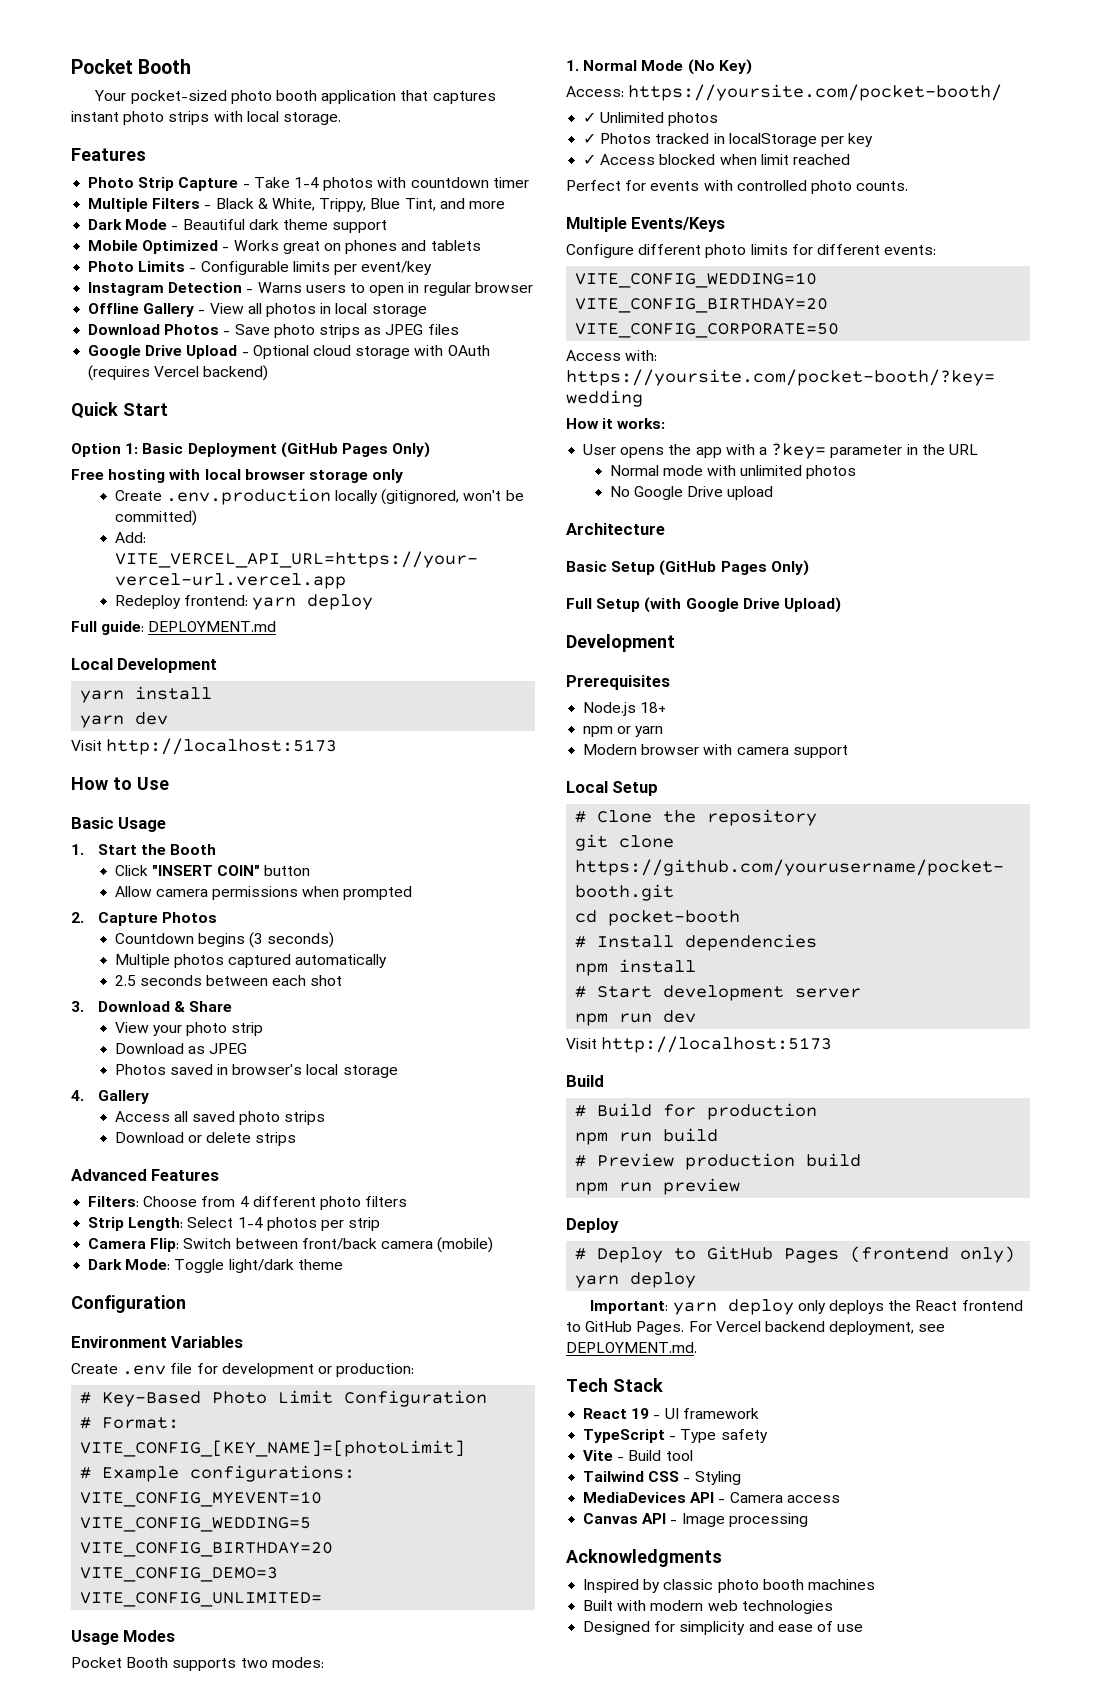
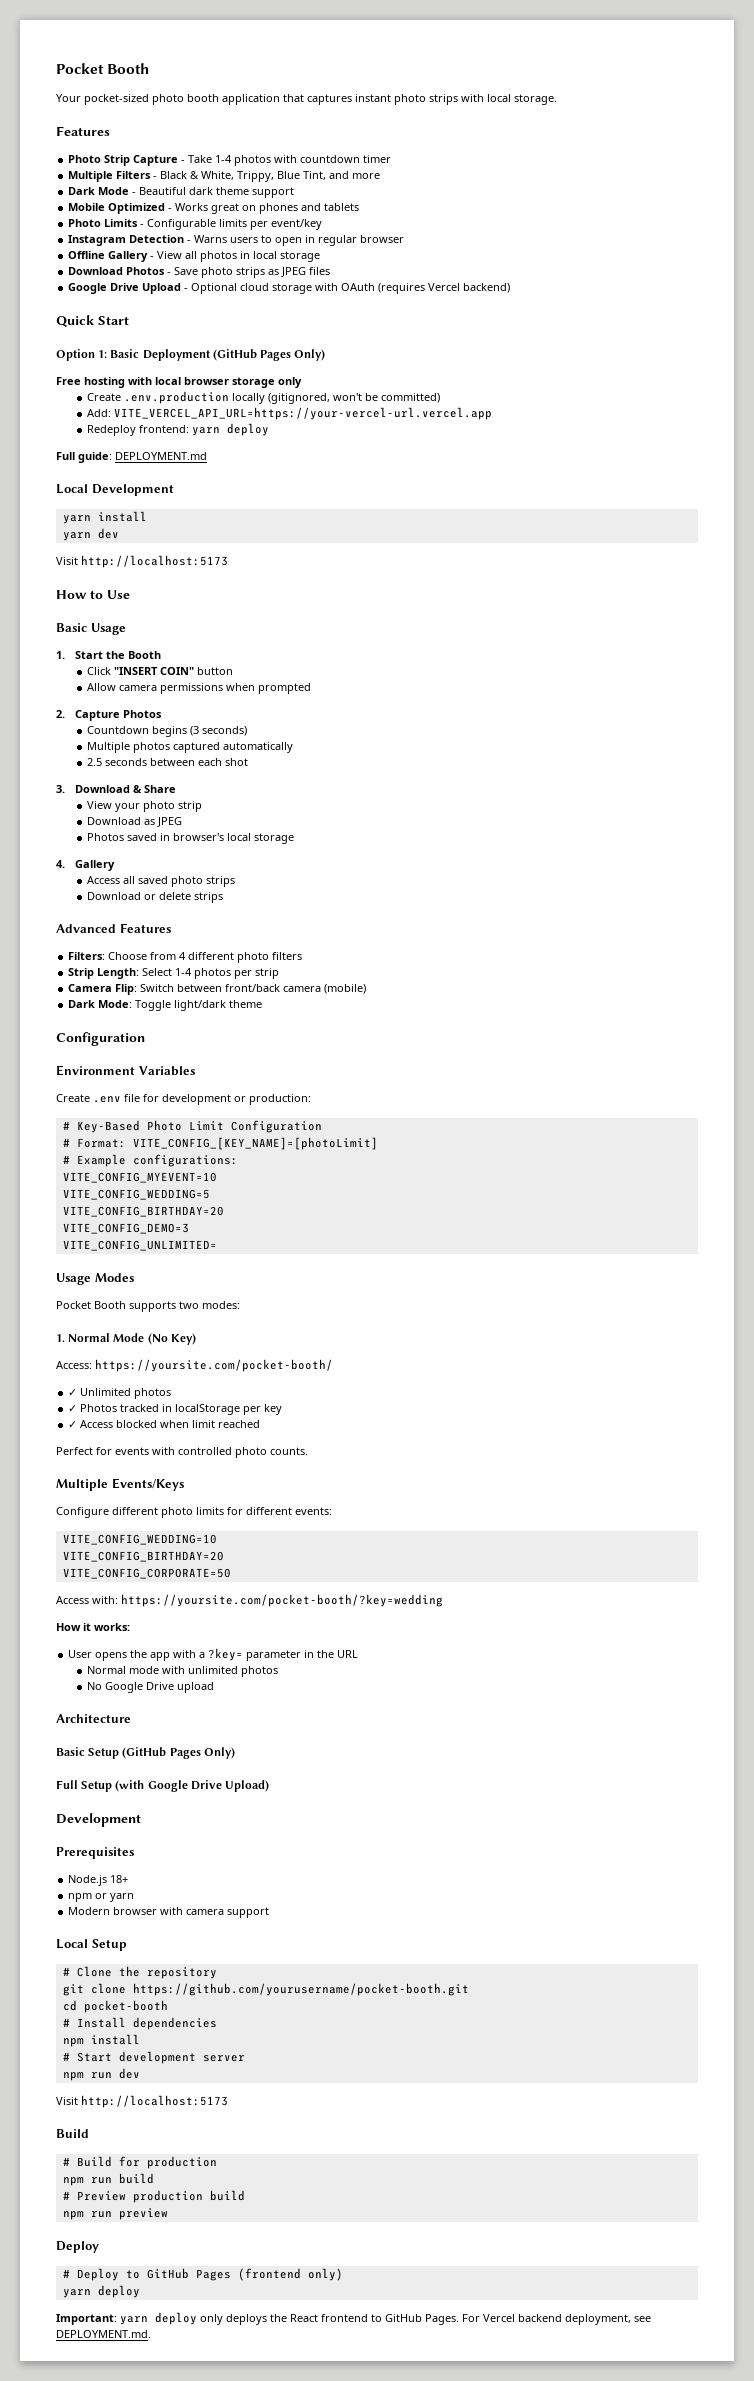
- Tech Stack
- React 19 - UI framework
- TypeScript - Type safety
- Vite - Build tool
- Tailwind CSS - Styling
- MediaDevices API - Camera access
- Canvas API - Image processing
- Acknowledgments
- Inspired by classic photo booth machines
- Built with modern web technologies
- Designed for simplicity and ease of use

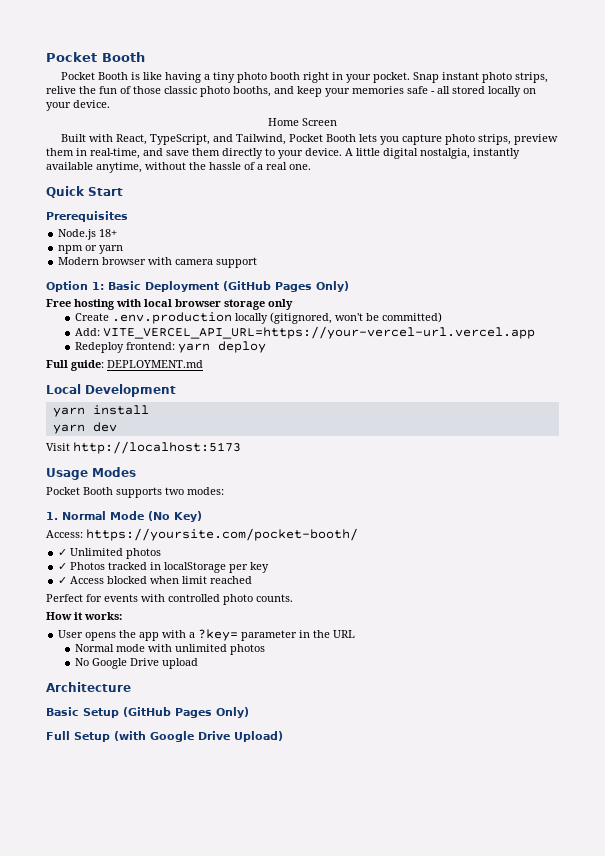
- Your pocket-sized photo booth application that captures instant photo strips with local storage.
- Features
- Photo Strip Capture - Take 1-4 photos with countdown timer
- Multiple Filters - Black & White, Trippy, Blue Tint, and more
- Dark Mode - Beautiful dark theme support
- Mobile Optimized - Works great on phones and tablets
- Photo Limits - Configurable limits per event/key
- Instagram Detection - Warns users to open in regular browser
- Offline Gallery - View all photos in local storage
- Download Photos - Save photo strips as JPEG files
- Google Drive Upload - Optional cloud storage with OAuth (requires Vercel backend)
+ Pocket Booth is like having a tiny photo booth right in your pocket. Snap instant photo strips, relive the fun of those classic photo booths, and keep your memories safe - all stored locally on your device.
+ Home Screen
+ Built with React, TypeScript, and Tailwind, Pocket Booth lets you capture photo strips, preview them in real-time, and save them directly to your device. A little digital nostalgia, instantly available anytime, without the hassle of a real one.
  Quick Start
+ Prerequisites
+ Node.js 18+
+ npm or yarn
+ Modern browser with camera support
- How to Use
- Basic Usage
- 1. Start the Booth
- Click "INSERT COIN" button
- Allow camera permissions when prompted
- 2. Capture Photos
- Countdown begins (3 seconds)
- Multiple photos captured automatically
- 2.5 seconds between each shot
- 3. Download & Share
- View your photo strip
- Download as JPEG
- Photos saved in browser's local storage
- 4. Gallery
- Access all saved photo strips
- Download or delete strips
- Advanced Features
- Filters: Choose from 4 different photo filters
- Strip Length: Select 1-4 photos per strip
- Camera Flip: Switch between front/back camera (mobile)
- Dark Mode: Toggle light/dark theme
- Configuration
- Environment Variables
- Create .env file for development or production:
- # Key-Based Photo Limit Configuration
- # Format: VITE_CONFIG_[KEY_NAME]=[photoLimit]
- # Example configurations:
- VITE_CONFIG_MYEVENT=10
- VITE_CONFIG_WEDDING=5
- VITE_CONFIG_BIRTHDAY=20
- VITE_CONFIG_DEMO=3
- VITE_CONFIG_UNLIMITED=
- Multiple Events/Keys
- Configure different photo limits for different events:
- VITE_CONFIG_WEDDING=10
- VITE_CONFIG_BIRTHDAY=20
- VITE_CONFIG_CORPORATE=50
- Access with: https://yoursite.com/pocket-booth/?key=wedding
  Full Setup (with Google Drive Upload)
- Development
- Prerequisites
- Node.js 18+
- npm or yarn
- Modern browser with camera support
- Local Setup
- # Clone the repository
- git clone https://github.com/yourusername/pocket-booth.git
- cd pocket-booth
- # Install dependencies
- npm install
- # Start development server
- npm run dev
- Visit http://localhost:5173
- Build
- # Build for production
- npm run build
- # Preview production build
- npm run preview
- Deploy
- # Deploy to GitHub Pages (frontend only)
- yarn deploy
- Important: yarn deploy only deploys the React frontend to GitHub Pages. For Vercel backend deployment, see DEPLOYMENT.md.

